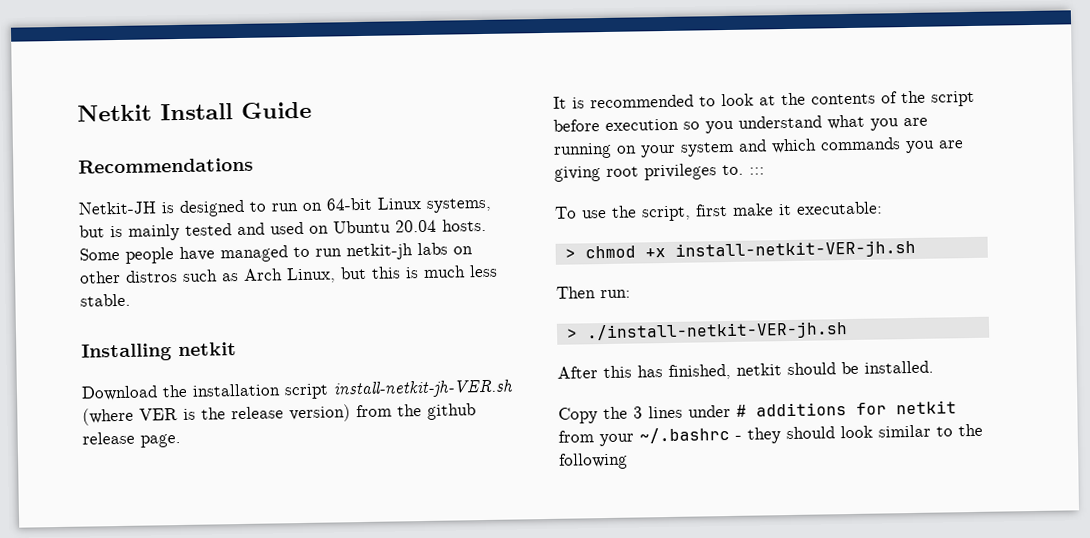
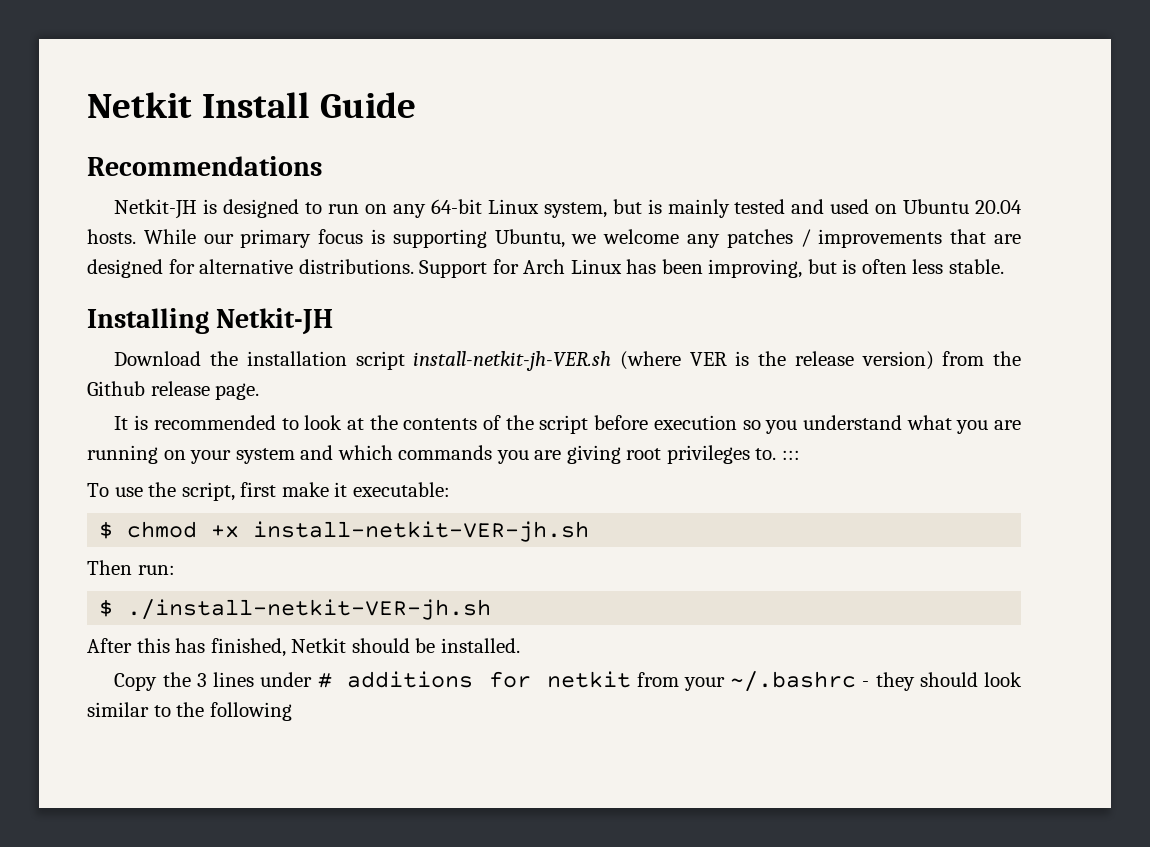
- Netkit-JH is designed to run on 64-bit Linux systems, but is mainly tested and used on Ubuntu 20.04 hosts.
+ Netkit-JH is designed to run on any 64-bit Linux system, but is mainly tested and used on Ubuntu 20.04 hosts.
- Some people have managed to run netkit-jh labs on other distros such as Arch Linux, but this is much less stable.
+ While our primary focus is supporting Ubuntu, we welcome any patches / improvements that are designed for alternative distributions. Support for Arch Linux has been improving, but is often less stable.
- Installing netkit
+ Installing Netkit-JH
- Download the installation script install-netkit-jh-VER.sh (where VER is the release version) from the github release page.
+ Download the installation script install-netkit-jh-VER.sh (where VER is the release version) from the Github release page.
- > chmod +x install-netkit-VER-jh.sh
+ $ chmod +x install-netkit-VER-jh.sh
- > ./install-netkit-VER-jh.sh
+ $ ./install-netkit-VER-jh.sh
- After this has finished, netkit should be installed.
+ After this has finished, Netkit should be installed.

